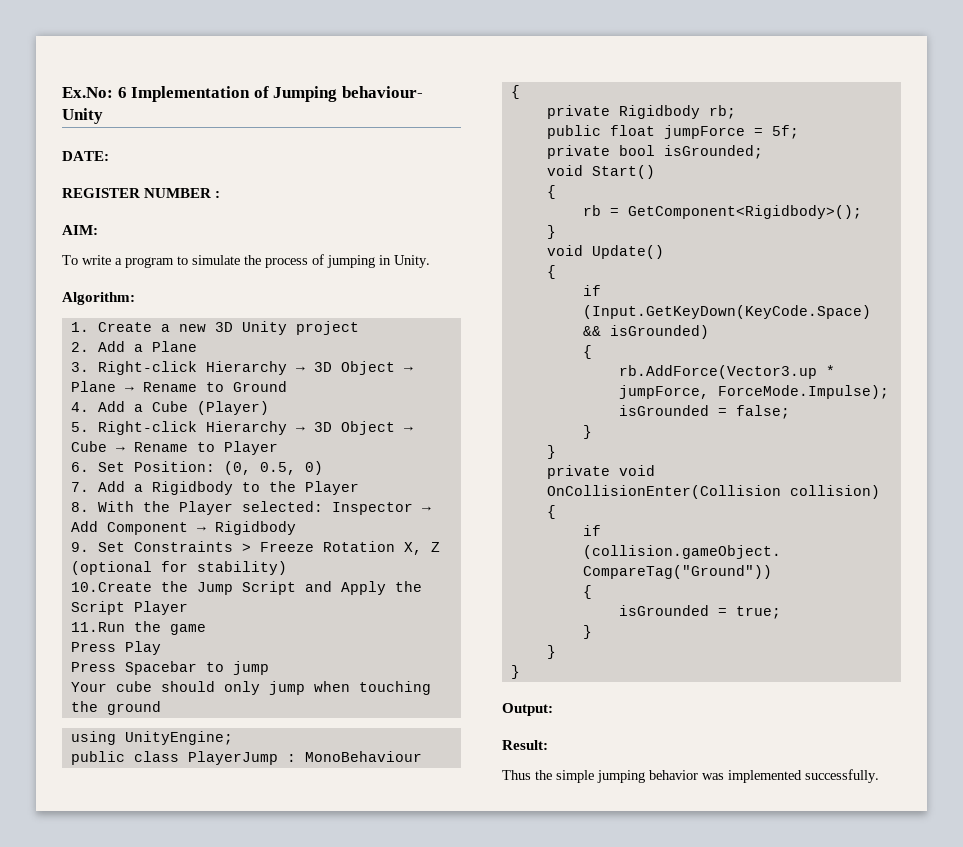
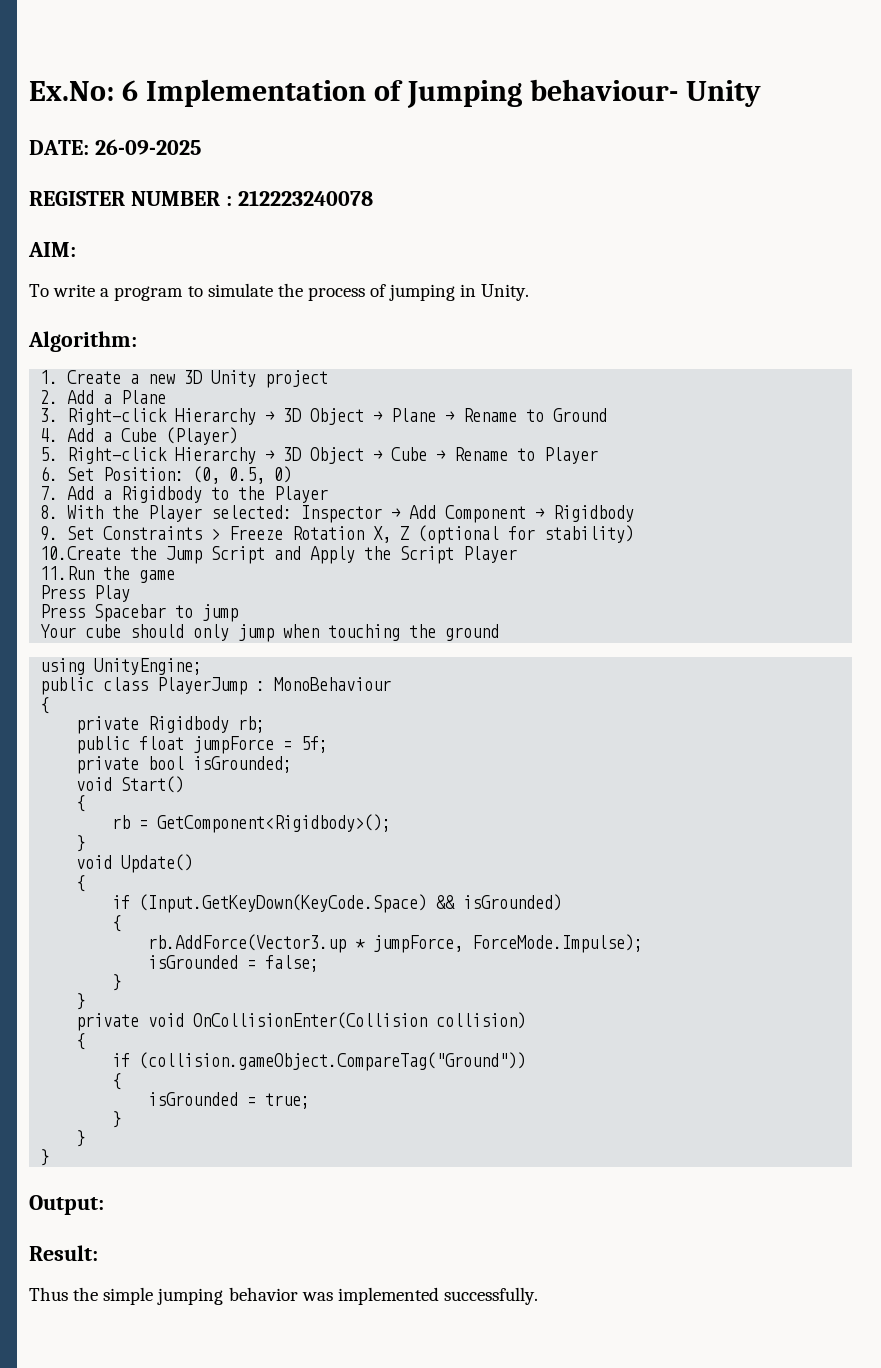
- DATE:
+ DATE: 26-09-2025
- REGISTER NUMBER :
+ REGISTER NUMBER : 212223240078

